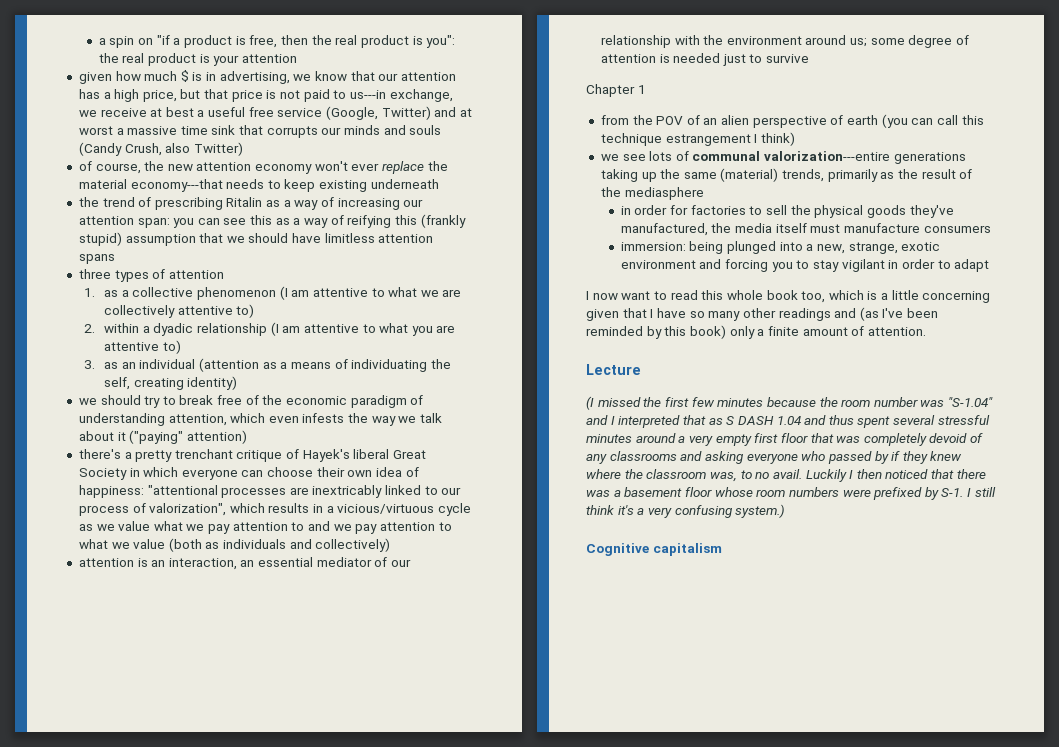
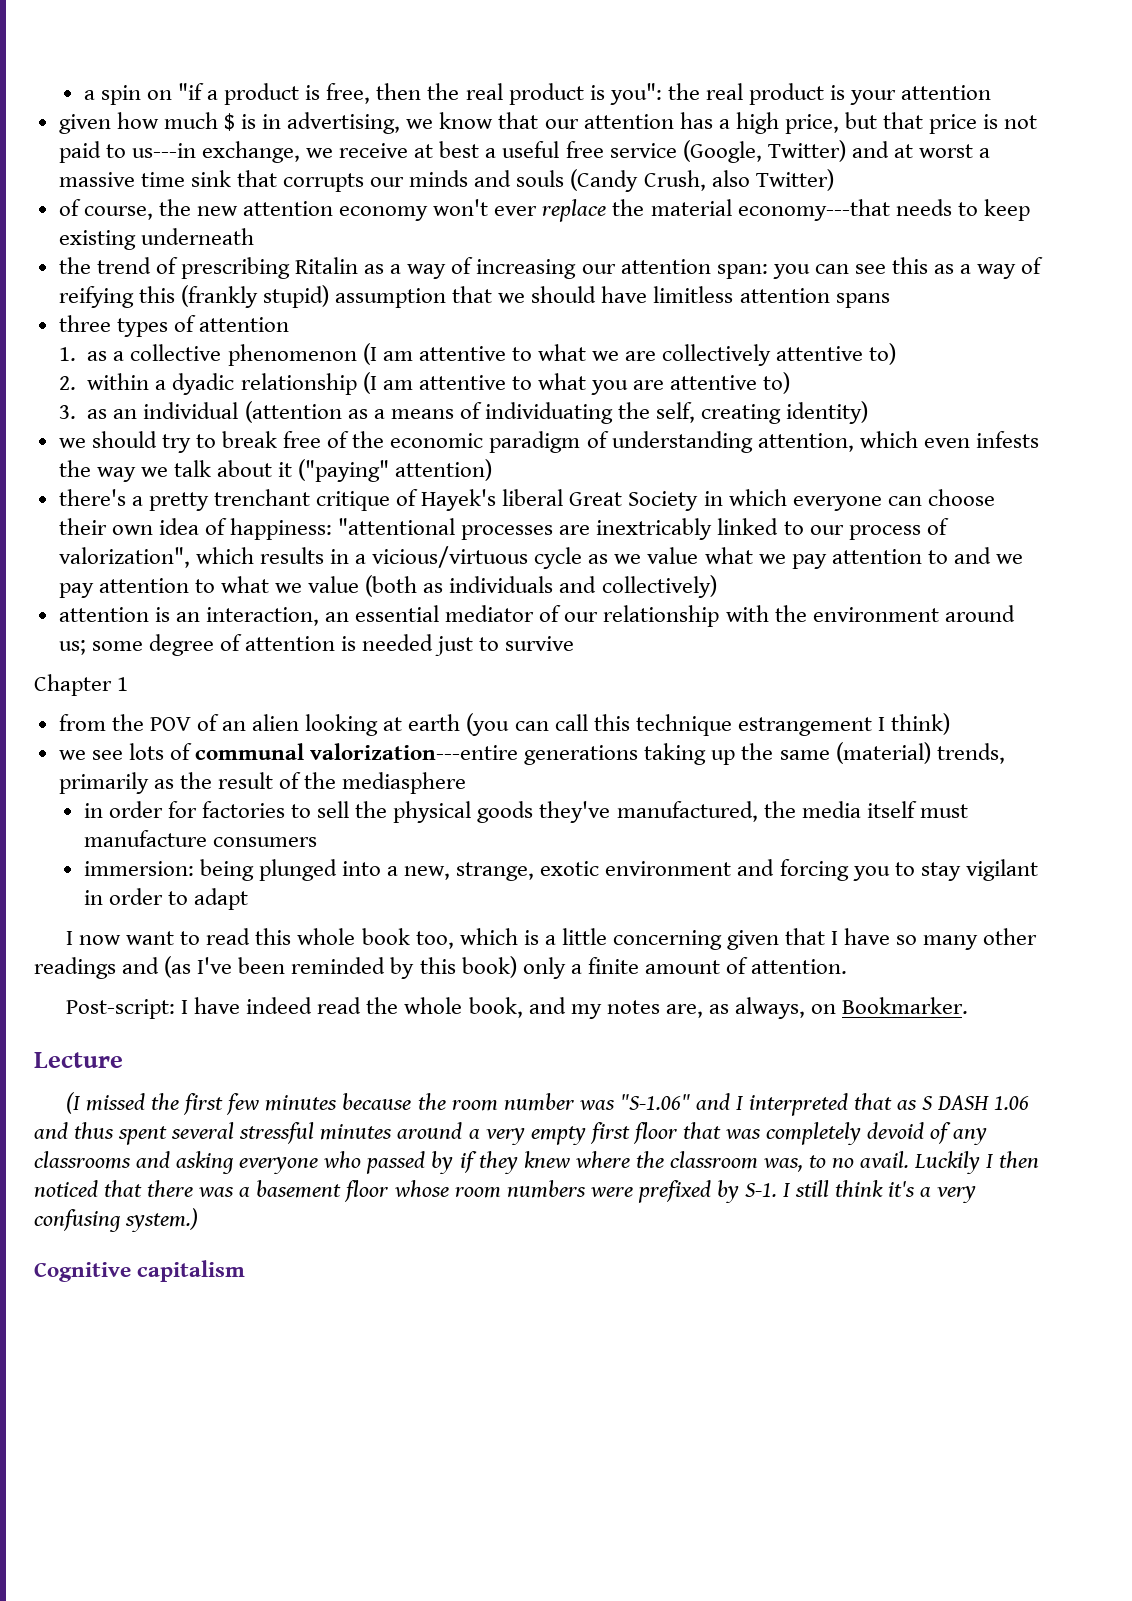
- from the POV of an alien perspective of earth (you can call this technique estrangement I think)
+ from the POV of an alien looking at earth (you can call this technique estrangement I think)
+ Post-script: I have indeed read the whole book, and my notes are, as always, on Bookmarker.
- (I missed the first few minutes because the room number was "S-1.04" and I interpreted that as S DASH 1.04 and thus spent several stressful minutes around a very empty first floor that was completely devoid of any classrooms and asking everyone who passed by if they knew where the classroom was, to no avail.
+ (I missed the first few minutes because the room number was "S-1.06" and I interpreted that as S DASH 1.06 and thus spent several stressful minutes around a very empty first floor that was completely devoid of any classrooms and asking everyone who passed by if they knew where the classroom was, to no avail.

